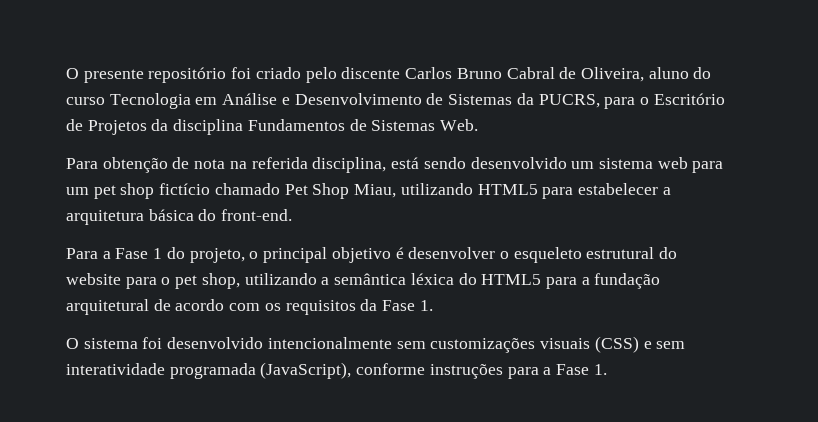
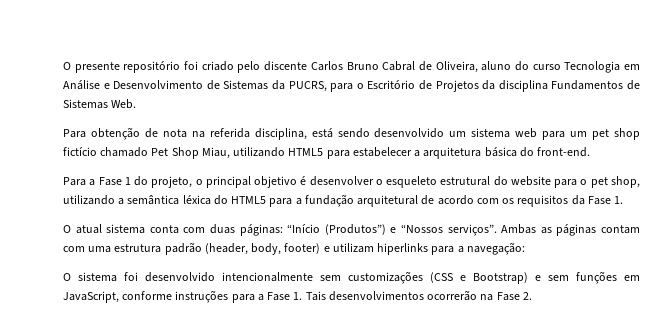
+ O atual sistema conta com duas páginas: “Início (Produtos”) e “Nossos serviços”. Ambas as páginas contam com uma estrutura padrão (header, body, footer) e utilizam hiperlinks para a navegação:
- O sistema foi desenvolvido intencionalmente sem customizações visuais (CSS) e sem interatividade programada (JavaScript), conforme instruções para a Fase 1.
+ O sistema foi desenvolvido intencionalmente sem customizações (CSS e Bootstrap) e sem funções em JavaScript, conforme instruções para a Fase 1. Tais desenvolvimentos ocorrerão na Fase 2.

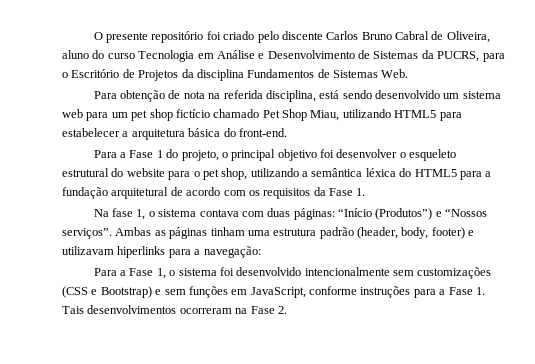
- Para a Fase 1 do projeto, o principal objetivo é desenvolver o esqueleto estrutural do website para o pet shop, utilizando a semântica léxica do HTML5 para a fundação arquitetural de acordo com os requisitos da Fase 1.
+ Para a Fase 1 do projeto, o principal objetivo foi desenvolver o esqueleto estrutural do website para o pet shop, utilizando a semântica léxica do HTML5 para a fundação arquitetural de acordo com os requisitos da Fase 1.
- O atual sistema conta com duas páginas: “Início (Produtos”) e “Nossos serviços”.
+ Na fase 1, o sistema contava com duas páginas: “Início (Produtos”) e “Nossos serviços”.
- Ambas as páginas contam com uma estrutura padrão (header, body, footer) e utilizam hiperlinks para a navegação:
+ Ambas as páginas tinham uma estrutura padrão (header, body, footer) e utilizavam hiperlinks para a navegação:
- O sistema foi desenvolvido intencionalmente sem customizações (CSS e Bootstrap) e sem funções em JavaScript, conforme instruções para a Fase 1. Tais desenvolvimentos ocorrerão na Fase 2.
+ Para a Fase 1, o sistema foi desenvolvido intencionalmente sem customizações (CSS e Bootstrap) e sem funções em JavaScript, conforme instruções para a Fase 1. Tais desenvolvimentos ocorreram na Fase 2.

